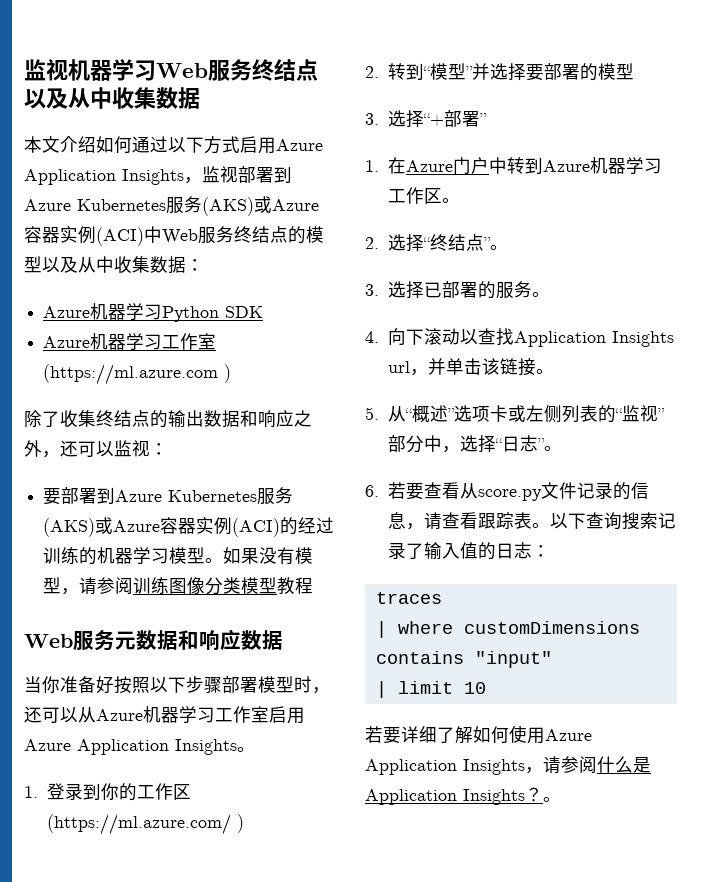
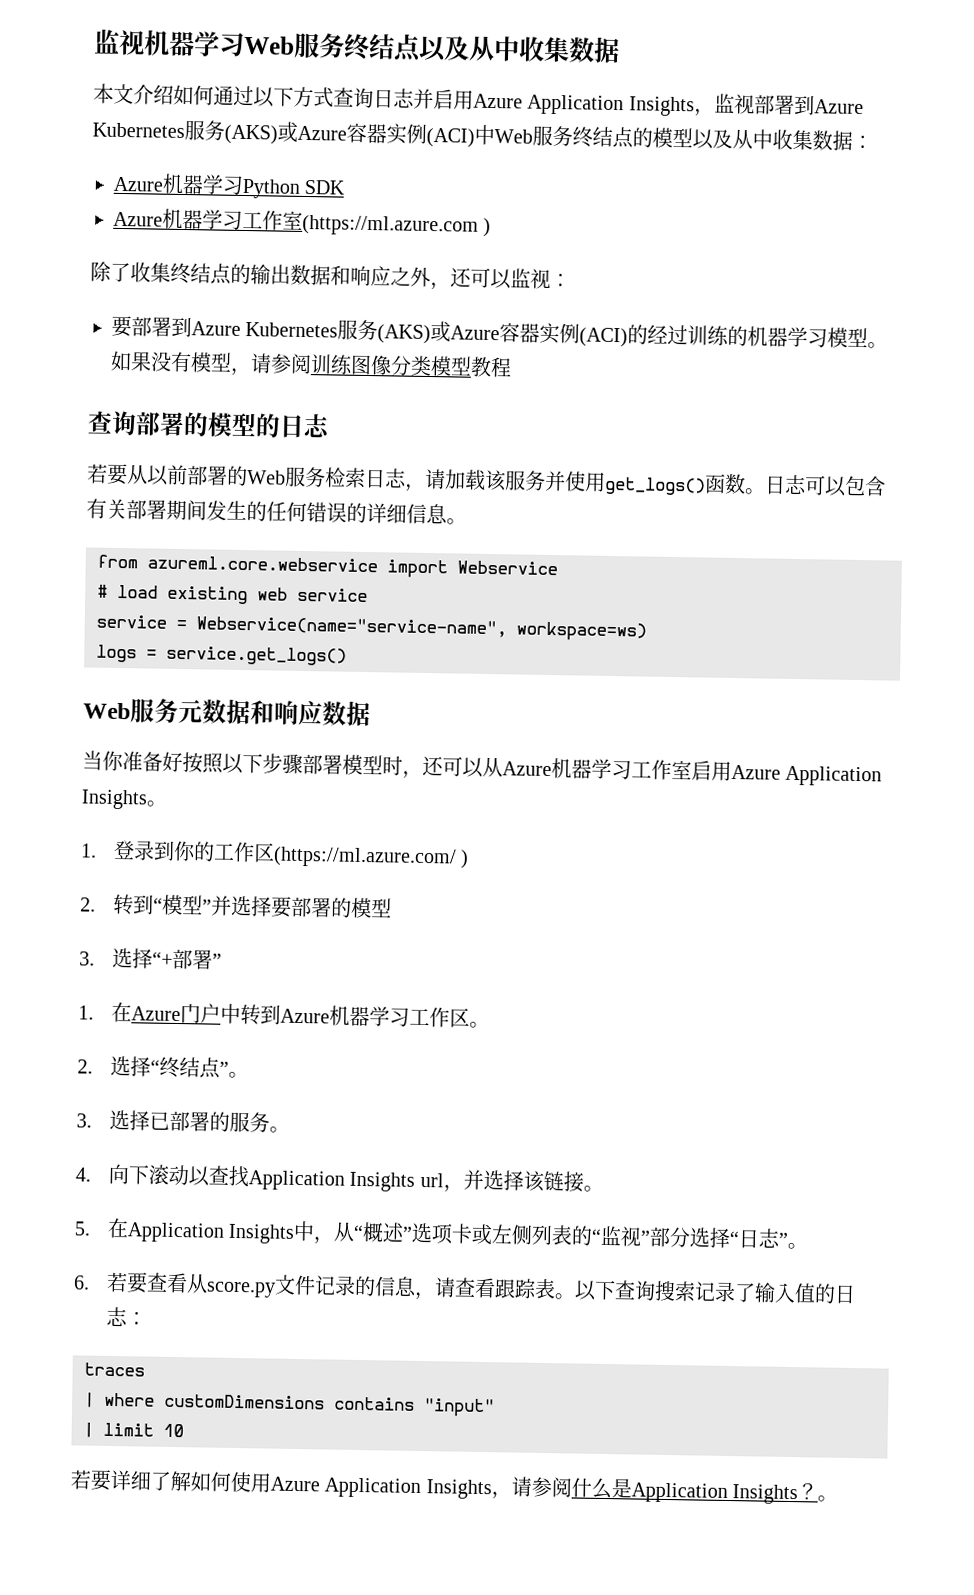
- 本文介绍如何通过以下方式启用Azure Application Insights，监视部署到Azure Kubernetes服务(AKS)或Azure容器实例(ACI)中Web服务终结点的模型以及从中收集数据：
+ 本文介绍如何通过以下方式查询日志并启用Azure Application Insights，监视部署到Azure Kubernetes服务(AKS)或Azure容器实例(ACI)中Web服务终结点的模型以及从中收集数据：
+ 查询部署的模型的日志
+ 若要从以前部署的Web服务检索日志，请加载该服务并使用get_logs()函数。日志可以包含有关部署期间发生的任何错误的详细信息。
+ from azureml.core.webservice import Webservice
+ # load existing web service
+ service = Webservice(name="service-name", workspace=ws)
+ logs = service.get_logs()
- 4.向下滚动以查找Application Insights url，并单击该链接。
+ 4.向下滚动以查找Application Insights url，并选择该链接。
- 5.从“概述”选项卡或左侧列表的“监视”部分中，选择“日志”。
+ 5.在Application Insights中，从“概述”选项卡或左侧列表的“监视”部分选择“日志”。

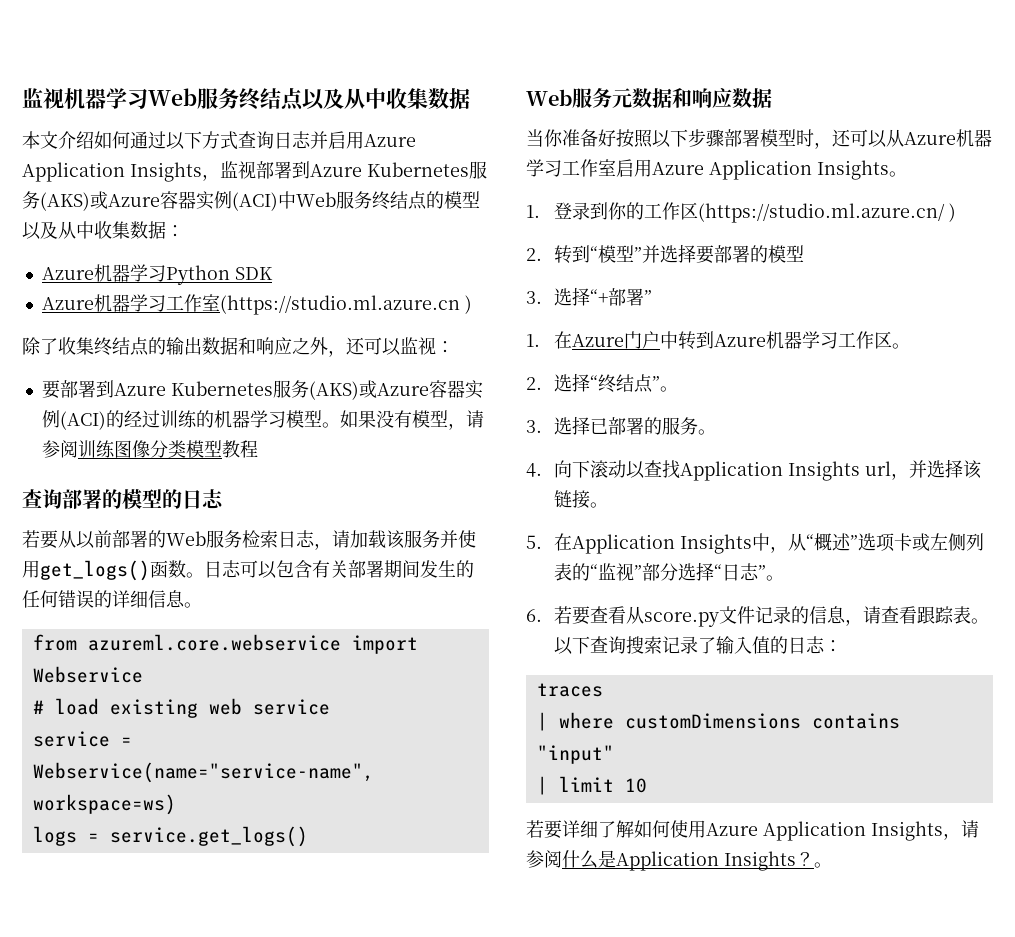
- Azure机器学习工作室(https://ml.azure.com )
+ Azure机器学习工作室(https://studio.ml.azure.cn )
- 1.登录到你的工作区(https://ml.azure.com/ )
+ 1.登录到你的工作区(https://studio.ml.azure.cn/ )

